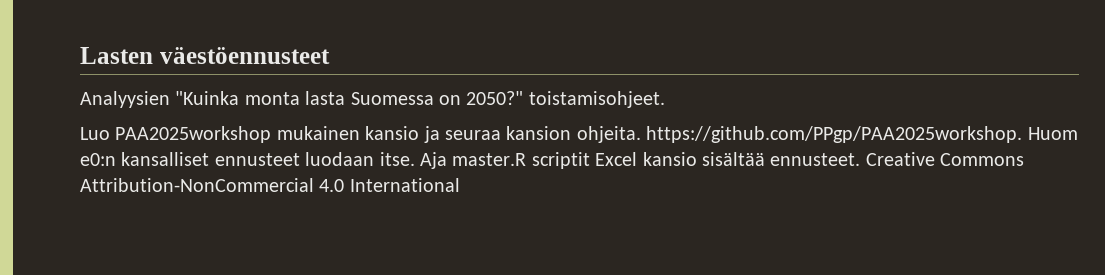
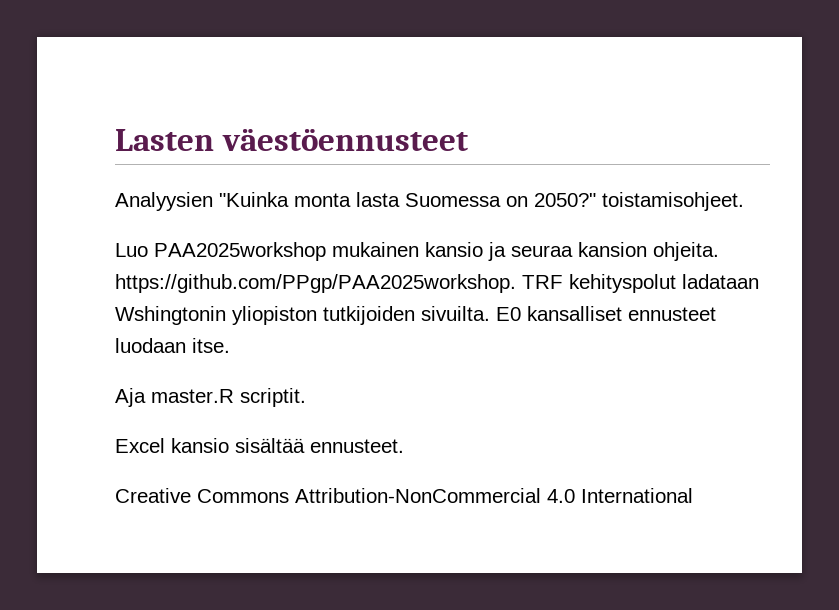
- Luo PAA2025workshop mukainen kansio ja seuraa kansion ohjeita. https://github.com/PPgp/PAA2025workshop. Huom e0:n kansalliset ennusteet luodaan itse. Aja master.R scriptit Excel kansio sisältää ennusteet. Creative Commons Attribution-NonCommercial 4.0 International
+ Luo PAA2025workshop mukainen kansio ja seuraa kansion ohjeita. https://github.com/PPgp/PAA2025workshop. TRF kehityspolut ladataan Wshingtonin yliopiston tutkijoiden sivuilta. E0 kansalliset ennusteet luodaan itse.
+ Aja master.R scriptit.
+ Excel kansio sisältää ennusteet.
+ Creative Commons Attribution-NonCommercial 4.0 International

